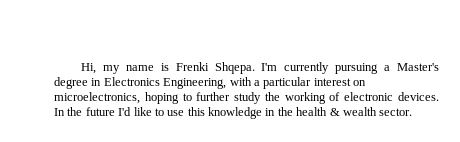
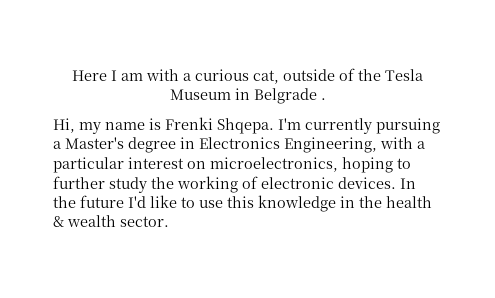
+ Here I am with a curious cat, outside of the Tesla Museum in Belgrade .

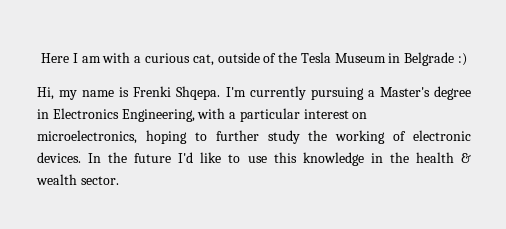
- Here I am with a curious cat, outside of the Tesla Museum in Belgrade .
+ Here I am with a curious cat, outside of the Tesla Museum in Belgrade :)

